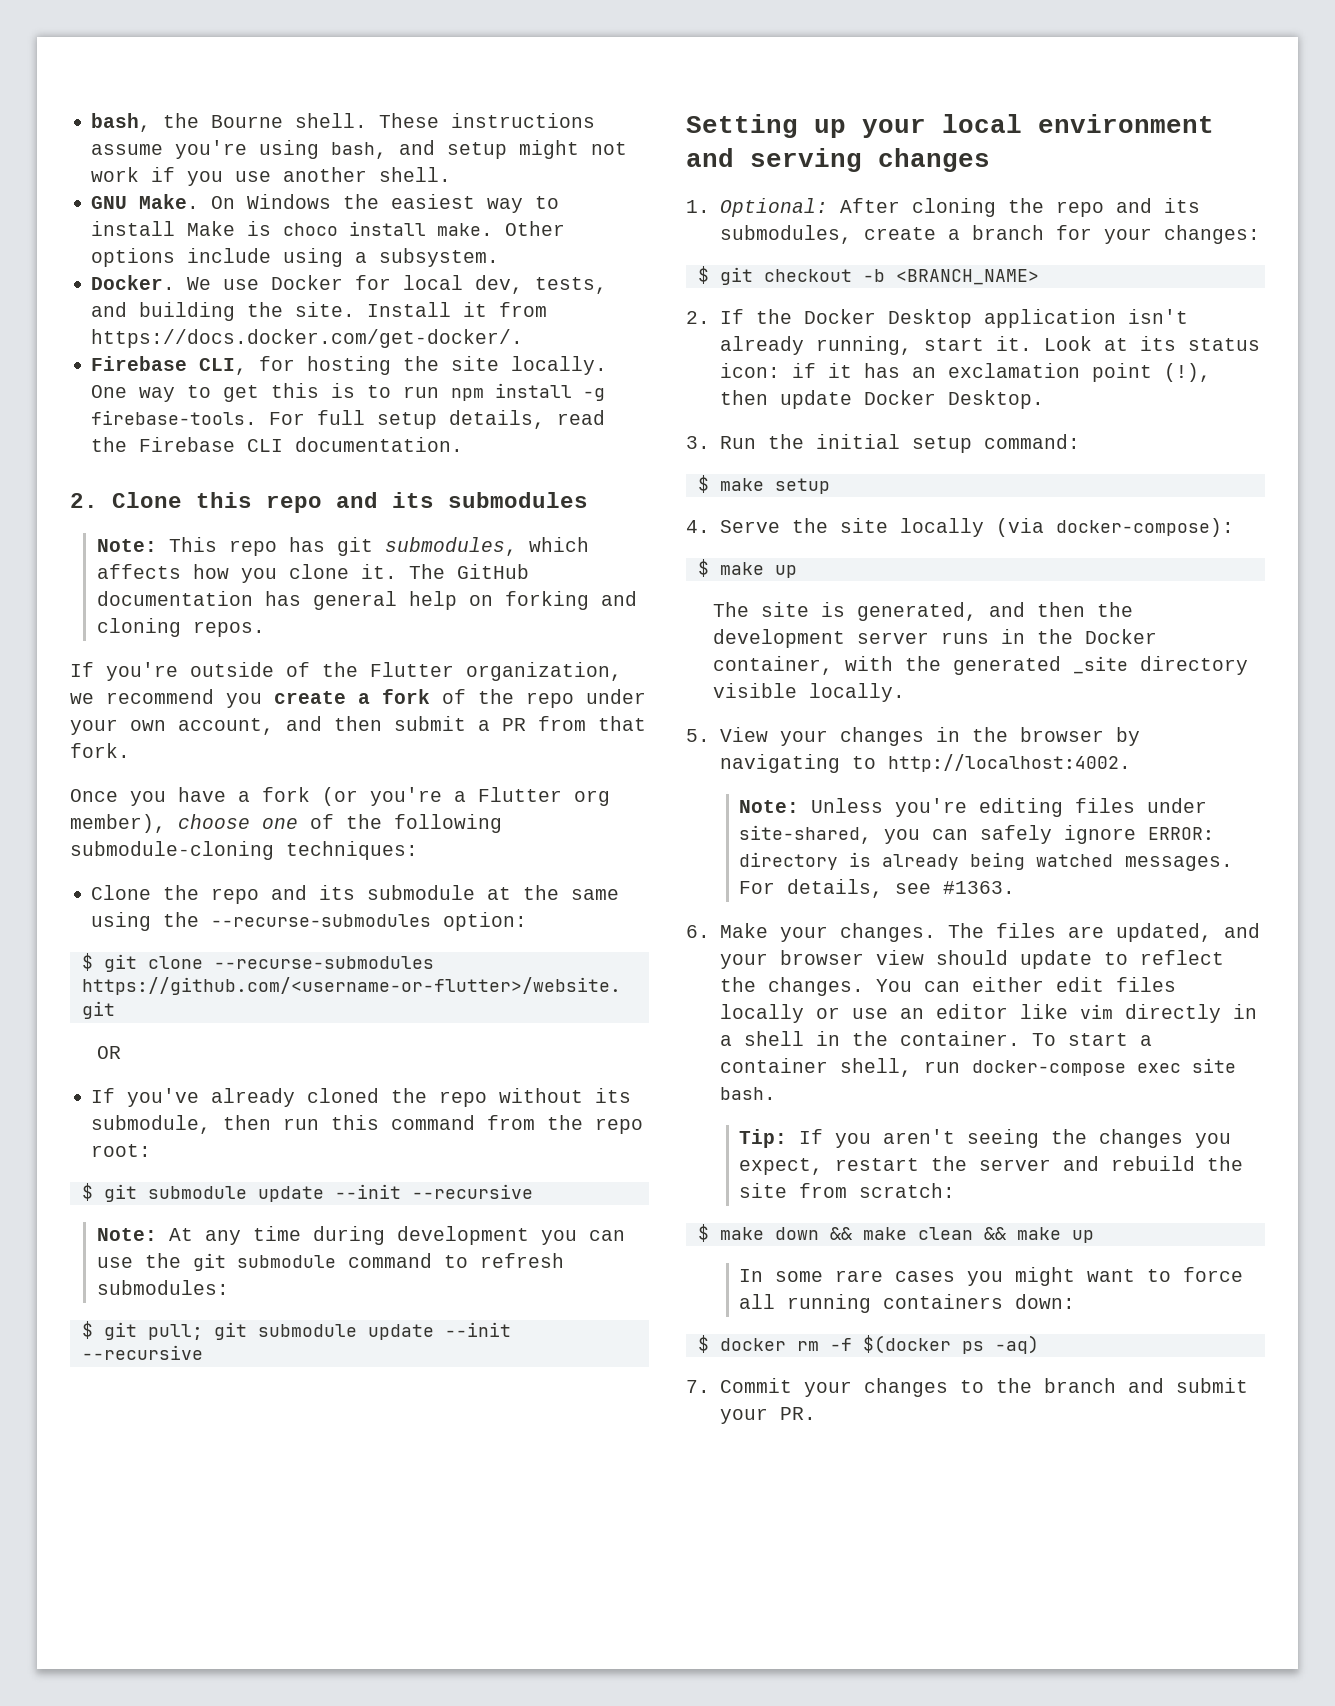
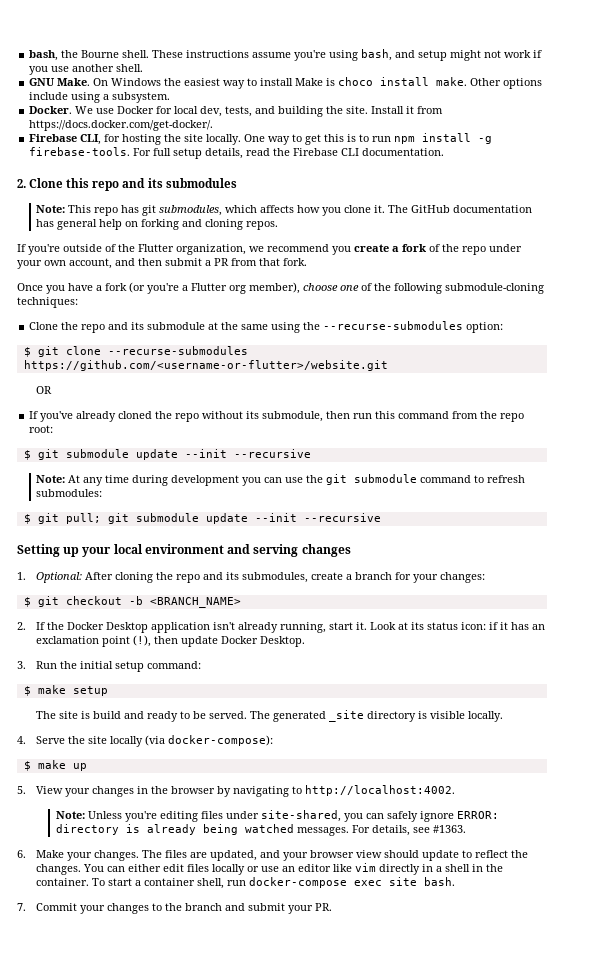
+ The site is build and ready to be served. The generated _site directory is visible locally.
- The site is generated, and then the development server runs in the Docker container, with the generated _site directory visible locally.
- Tip: If you aren't seeing the changes you expect, restart the server and rebuild the site from scratch:
- $ make down && make clean && make up
- In some rare cases you might want to force all running containers down:
- $ docker rm -f $(docker ps -aq)

